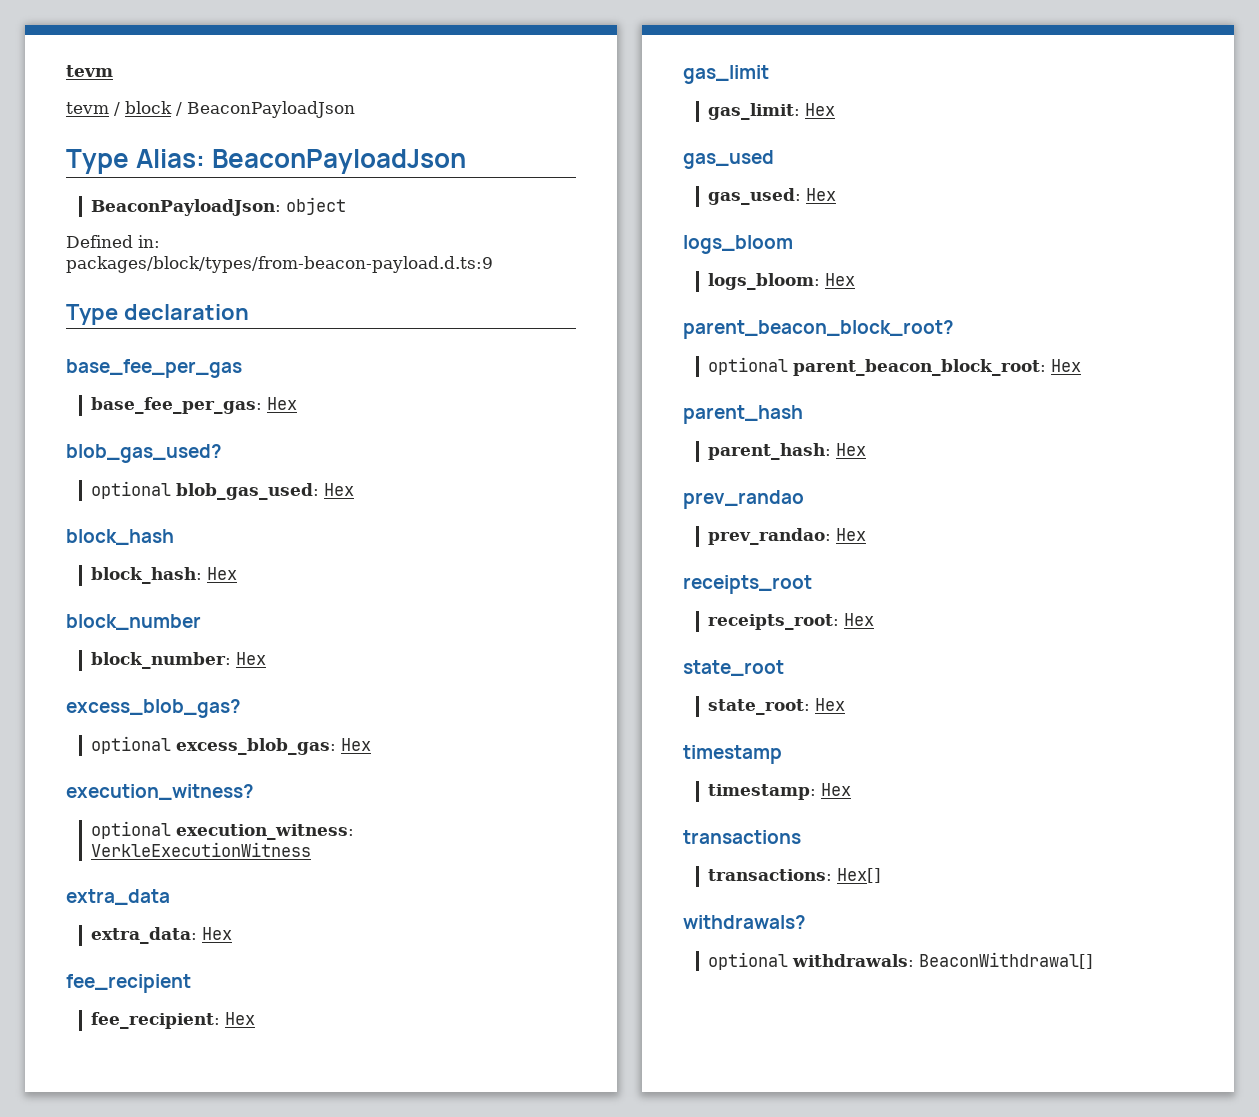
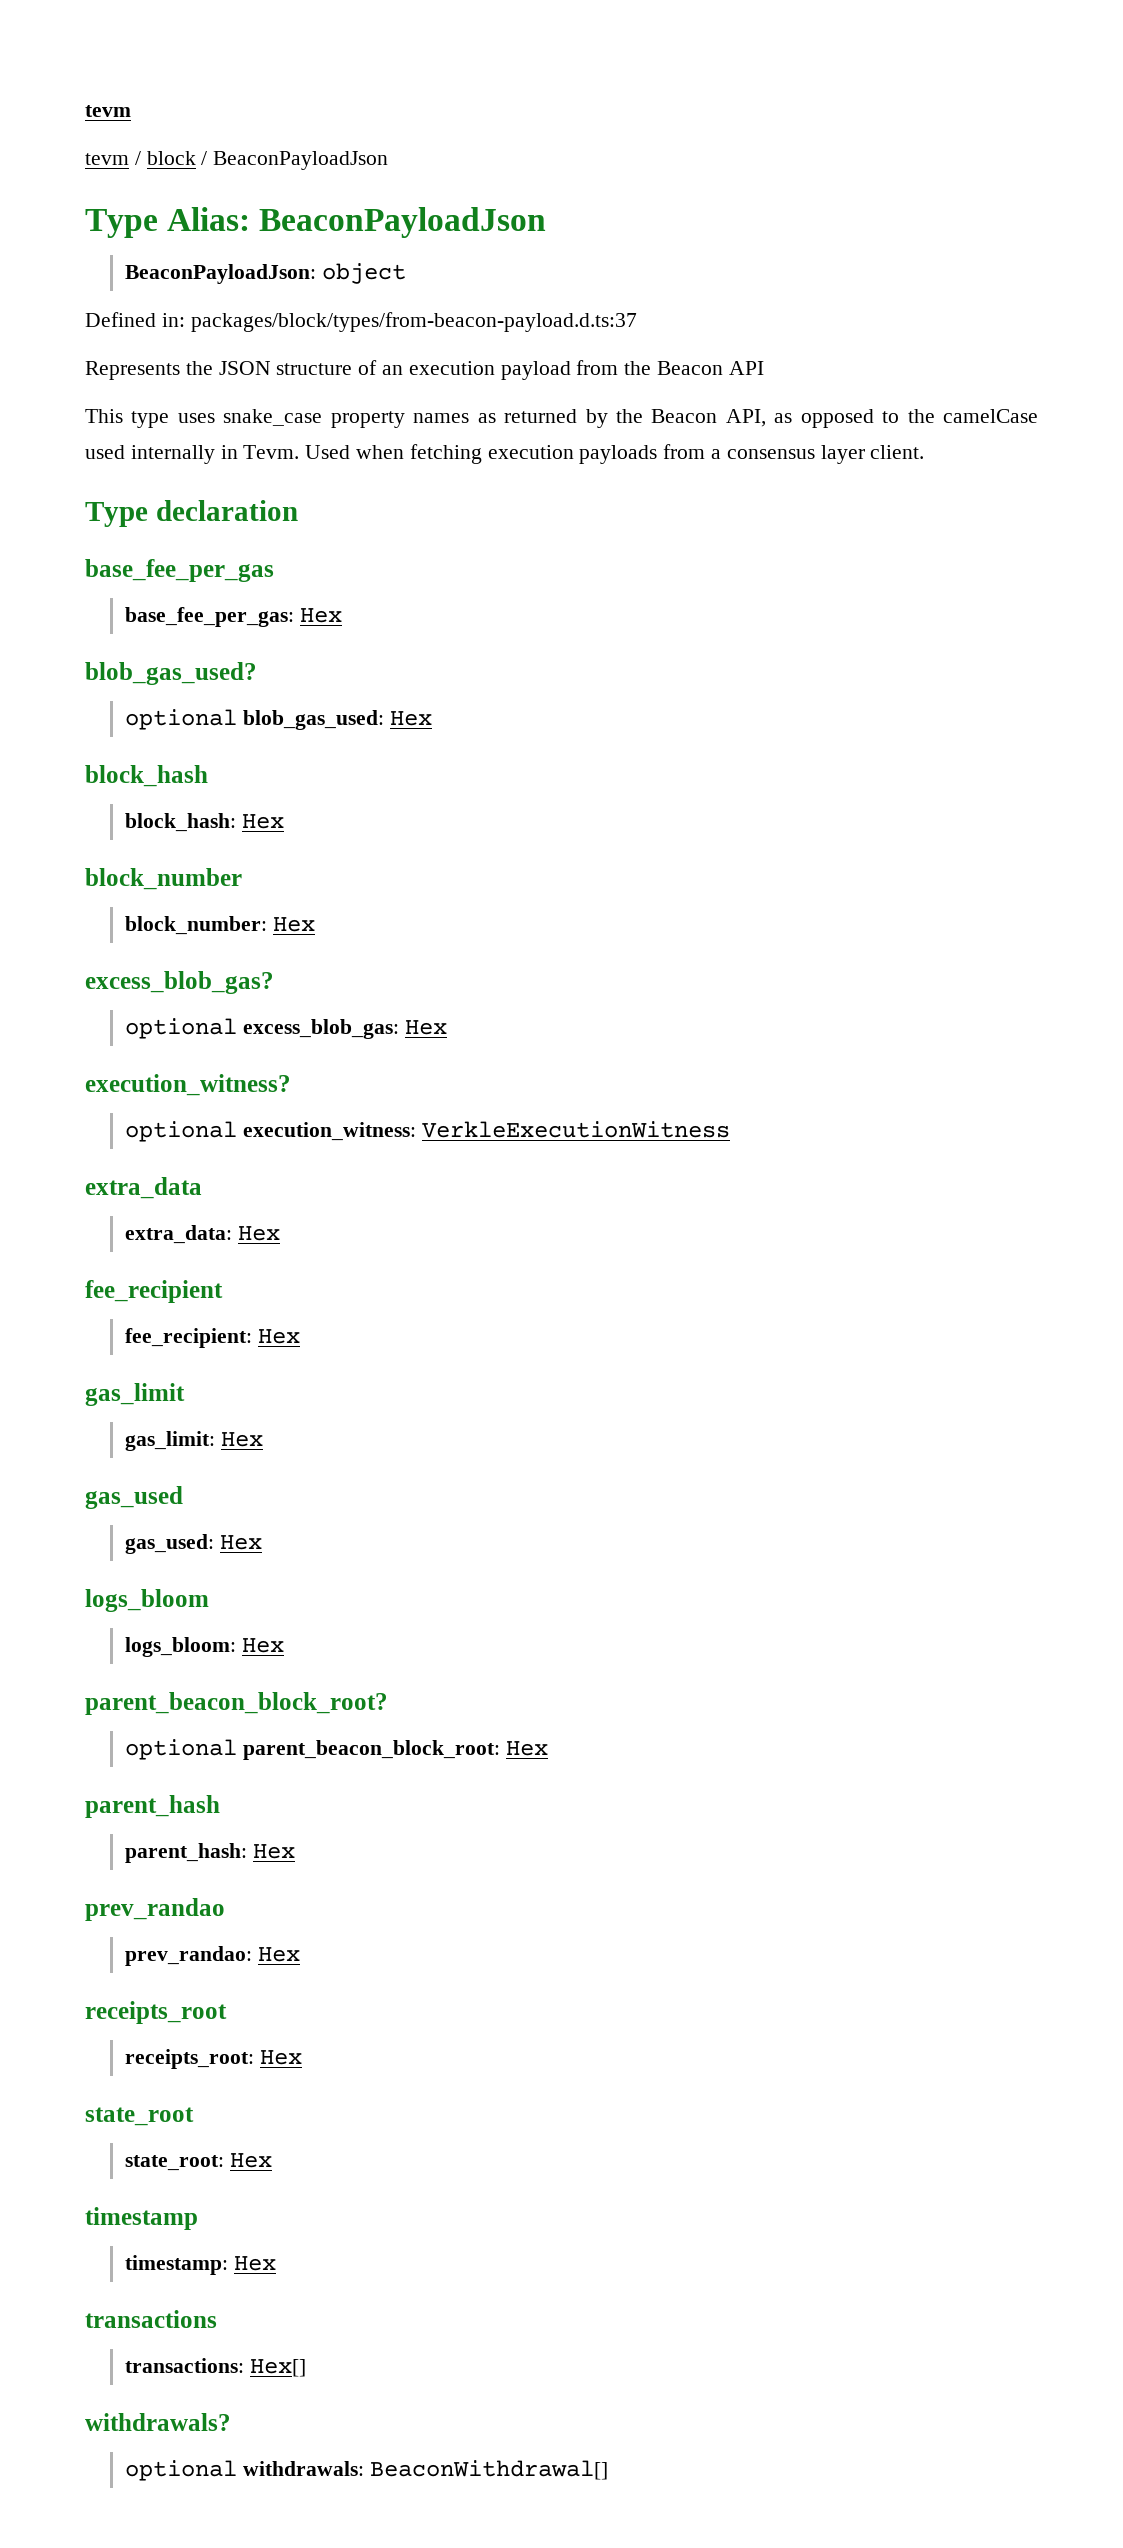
- Defined in: packages/block/types/from-beacon-payload.d.ts:9
+ Defined in: packages/block/types/from-beacon-payload.d.ts:37
+ Represents the JSON structure of an execution payload from the Beacon API
+ This type uses snake_case property names as returned by the Beacon API, as opposed to the camelCase used internally in Tevm. Used when fetching execution payloads from a consensus layer client.

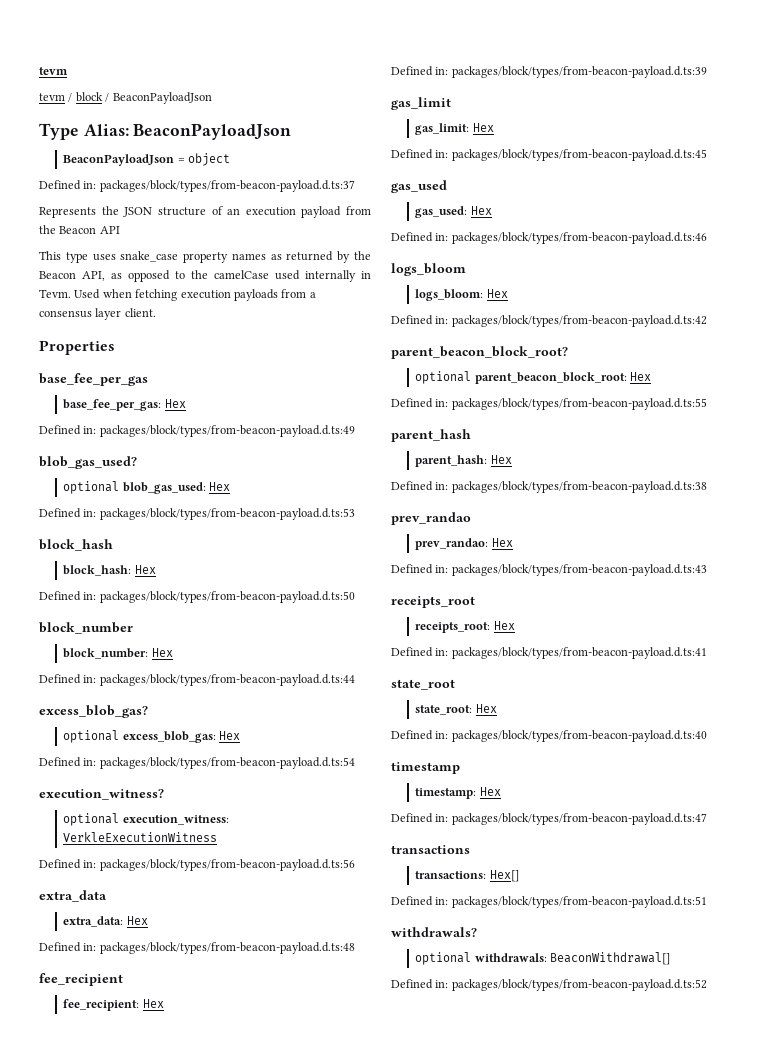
- BeaconPayloadJson: object
+ BeaconPayloadJson = object
- Type declaration
+ Properties
+ Defined in: packages/block/types/from-beacon-payload.d.ts:49
+ Defined in: packages/block/types/from-beacon-payload.d.ts:53
+ Defined in: packages/block/types/from-beacon-payload.d.ts:50
+ Defined in: packages/block/types/from-beacon-payload.d.ts:44
+ Defined in: packages/block/types/from-beacon-payload.d.ts:54
+ Defined in: packages/block/types/from-beacon-payload.d.ts:56
+ Defined in: packages/block/types/from-beacon-payload.d.ts:48
+ Defined in: packages/block/types/from-beacon-payload.d.ts:39
+ Defined in: packages/block/types/from-beacon-payload.d.ts:45
+ Defined in: packages/block/types/from-beacon-payload.d.ts:46
+ Defined in: packages/block/types/from-beacon-payload.d.ts:42
+ Defined in: packages/block/types/from-beacon-payload.d.ts:55
+ Defined in: packages/block/types/from-beacon-payload.d.ts:38
+ Defined in: packages/block/types/from-beacon-payload.d.ts:43
+ Defined in: packages/block/types/from-beacon-payload.d.ts:41
+ Defined in: packages/block/types/from-beacon-payload.d.ts:40
+ Defined in: packages/block/types/from-beacon-payload.d.ts:47
+ Defined in: packages/block/types/from-beacon-payload.d.ts:51
+ Defined in: packages/block/types/from-beacon-payload.d.ts:52

